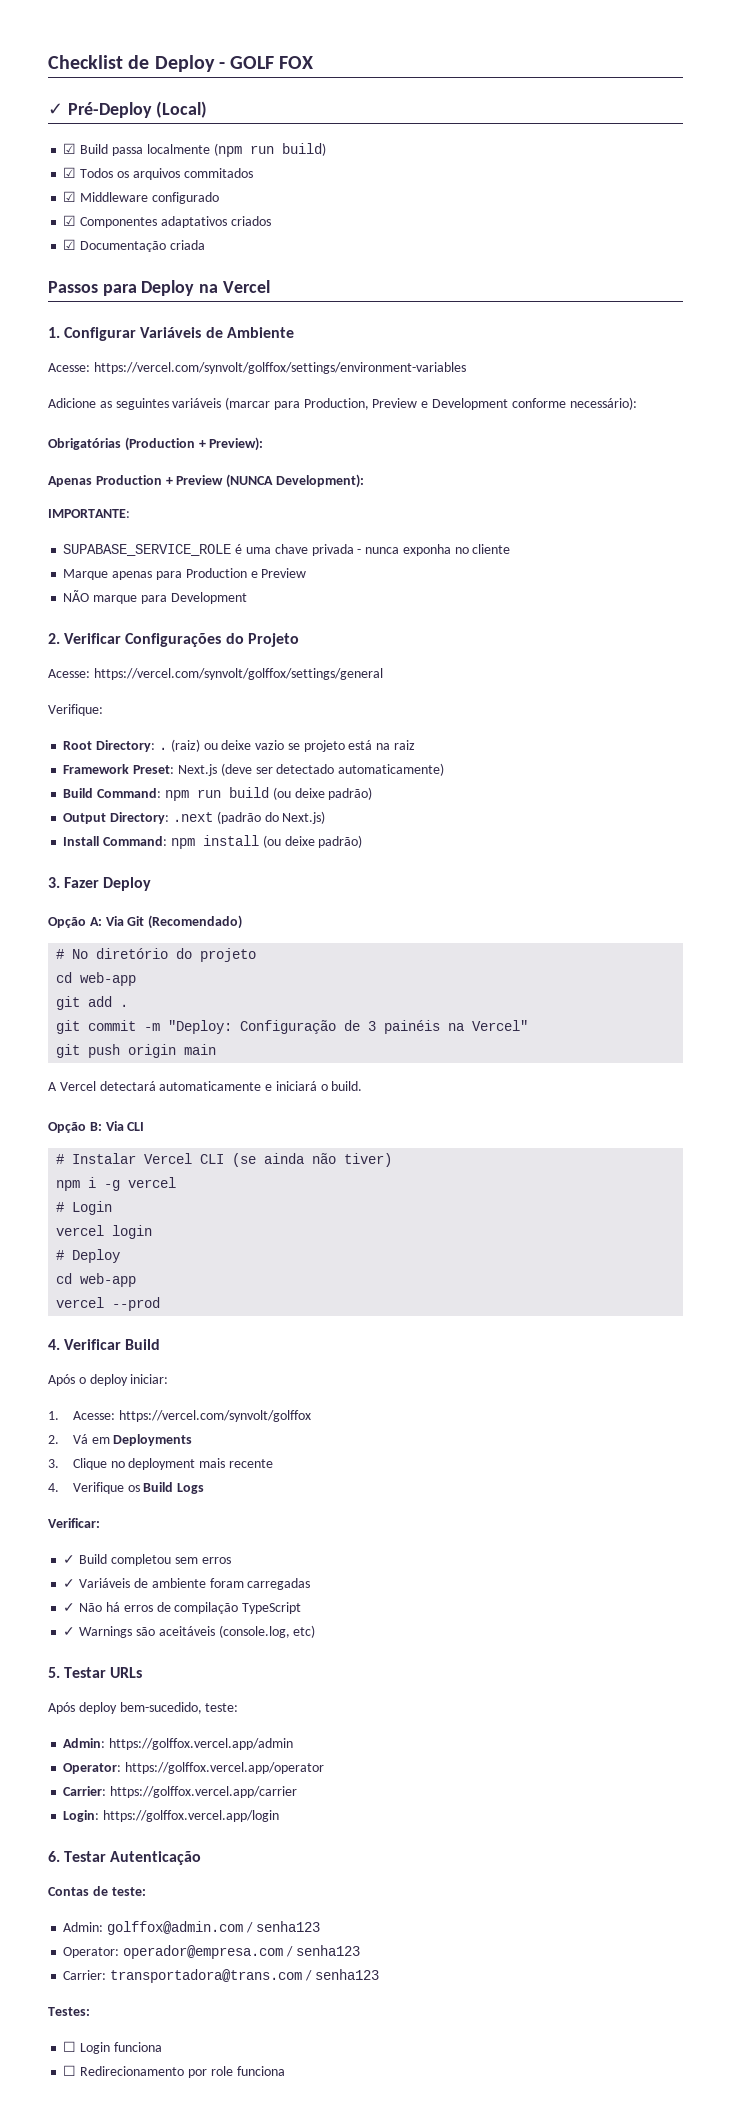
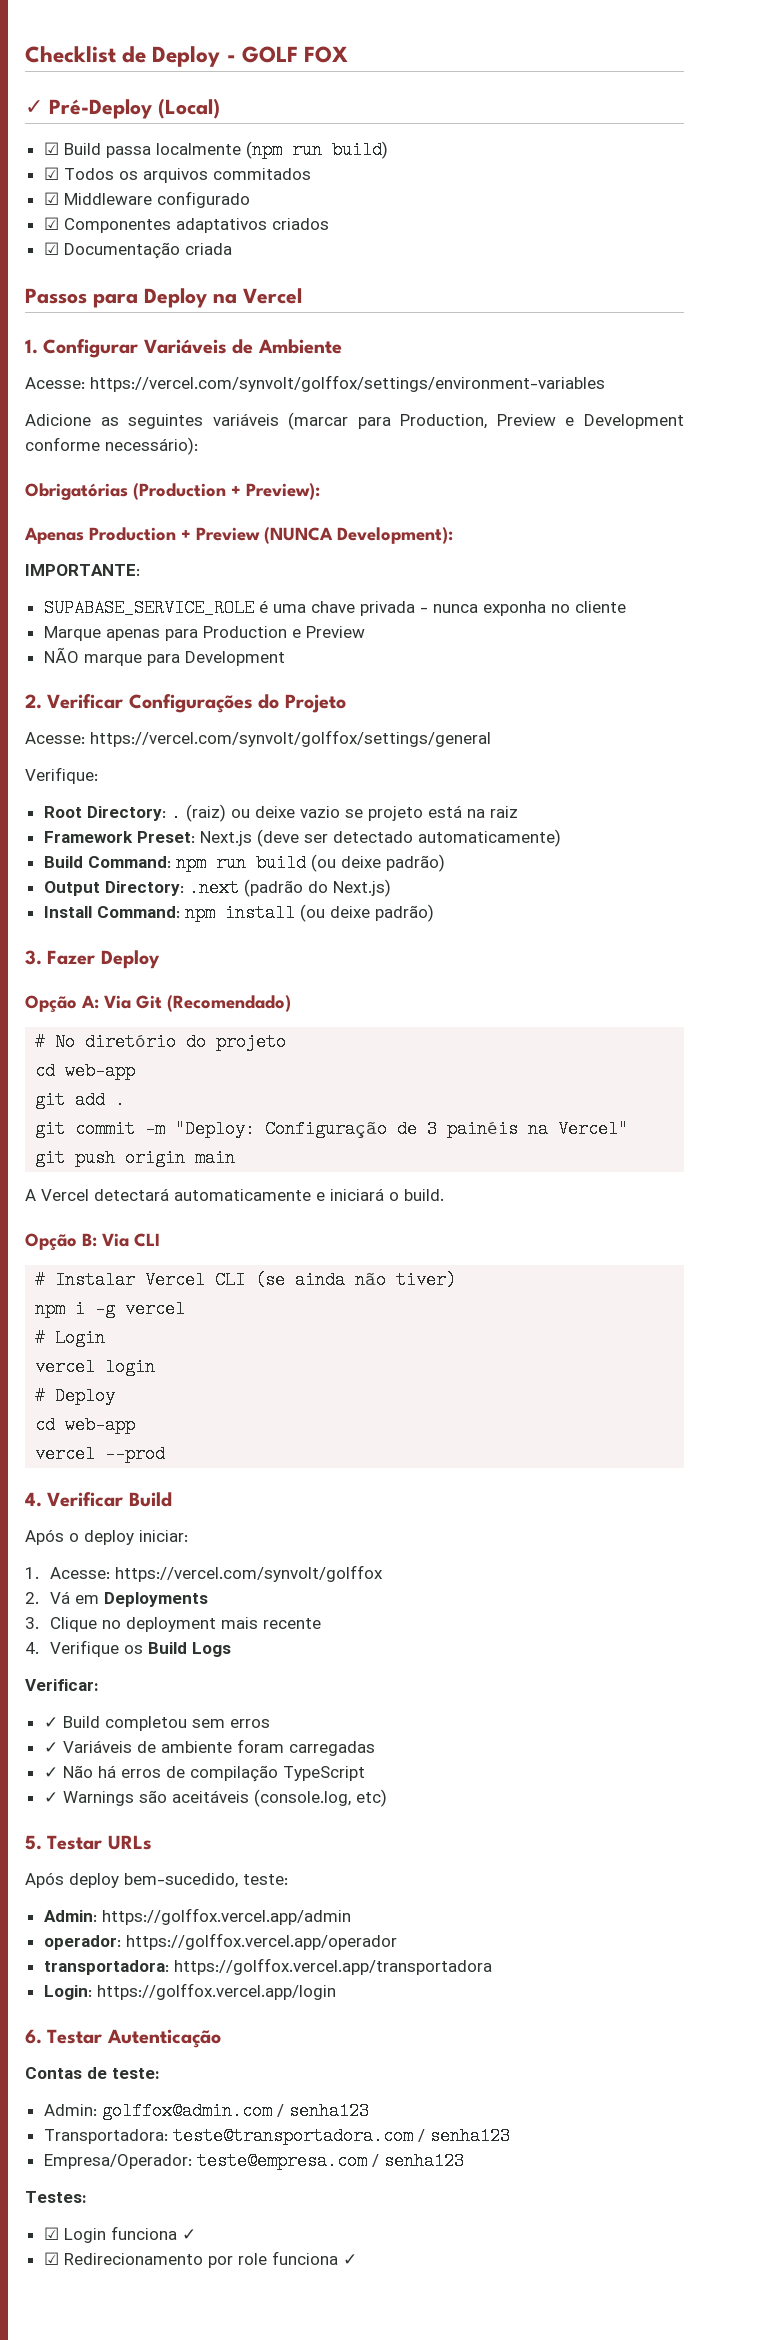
- Operator: https://golffox.vercel.app/operator
- Carrier: https://golffox.vercel.app/carrier
+ operador: https://golffox.vercel.app/operador
+ transportadora: https://golffox.vercel.app/transportadora
- Operator: operador@empresa.com / senha123
- Carrier: transportadora@trans.com / senha123
+ Transportadora: teste@transportadora.com / senha123
+ Empresa/Operador: teste@empresa.com / senha123
- ☐ Login funciona
- ☐ Redirecionamento por role funciona
+ ☑ Login funciona ✓
+ ☑ Redirecionamento por role funciona ✓

